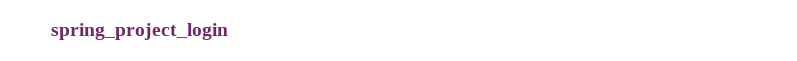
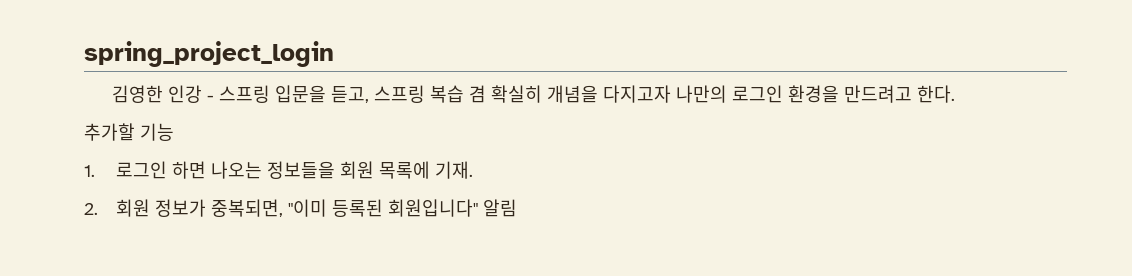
+ 김영한 인강 - 스프링 입문을 듣고, 스프링 복습 겸 확실히 개념을 다지고자 나만의 로그인 환경을 만드려고 한다.
+ 추가할 기능
+ 1. 로그인 하면 나오는 정보들을 회원 목록에 기재.
+ 2. 회원 정보가 중복되면, "이미 등록된 회원입니다" 알림

